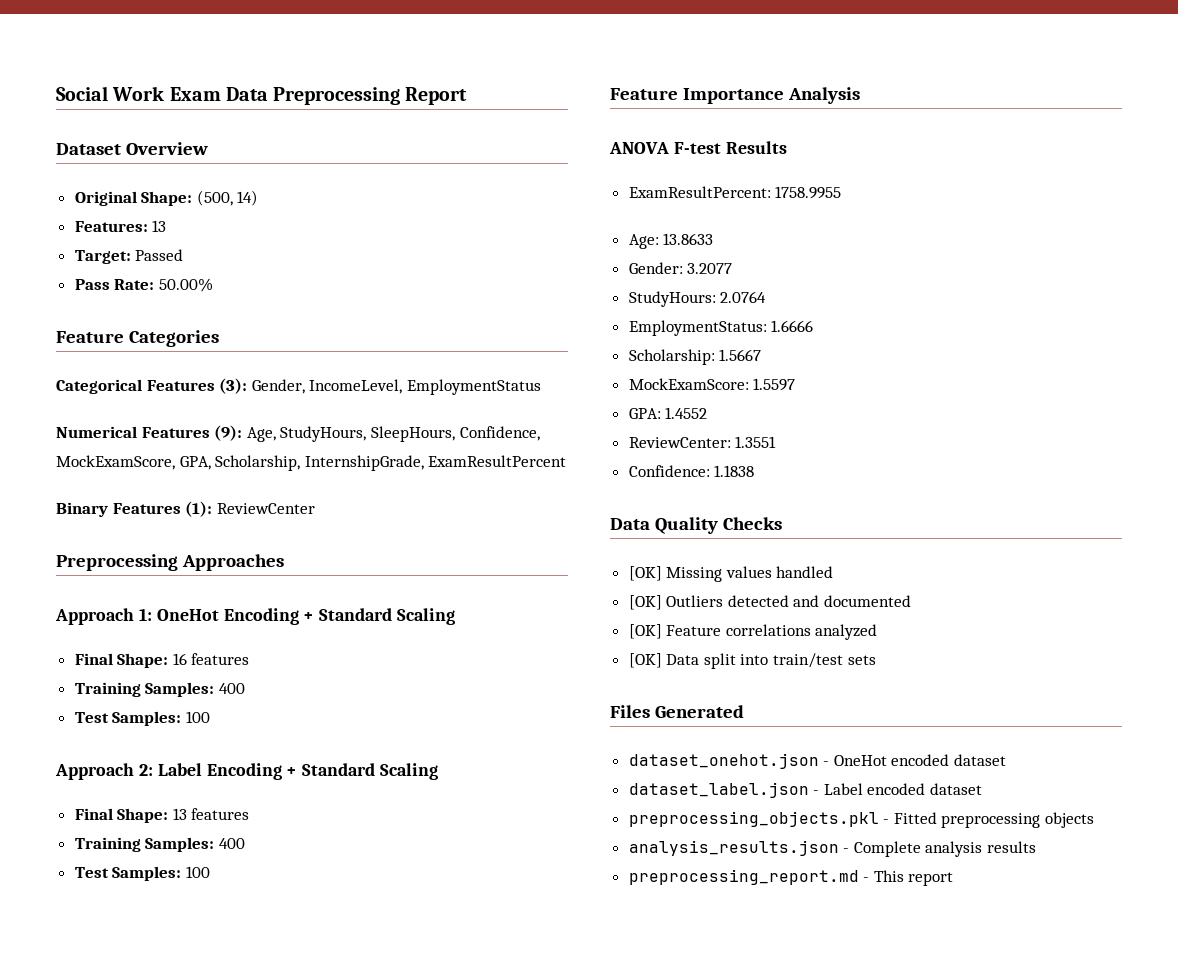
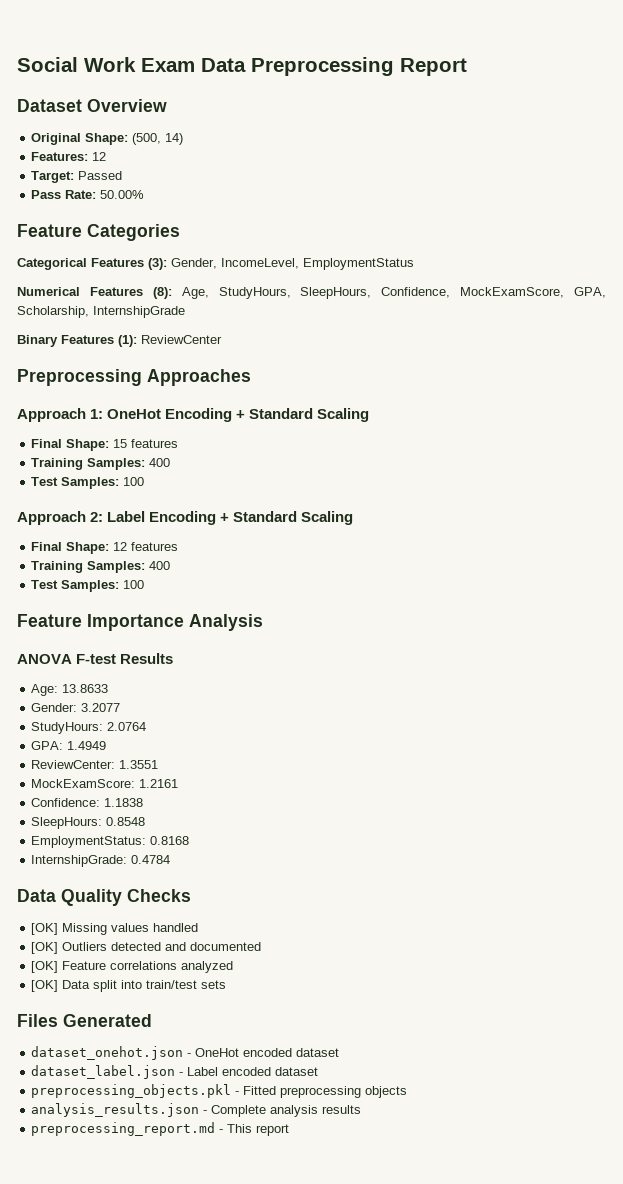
- Features: 13
+ Features: 12
- Numerical Features (9): Age, StudyHours, SleepHours, Confidence, MockExamScore, GPA, Scholarship, InternshipGrade, ExamResultPercent
+ Numerical Features (8): Age, StudyHours, SleepHours, Confidence, MockExamScore, GPA, Scholarship, InternshipGrade
- Final Shape: 16 features
+ Final Shape: 15 features
- Final Shape: 13 features
+ Final Shape: 12 features
- ExamResultPercent: 1758.9955
- EmploymentStatus: 1.6666
- Scholarship: 1.5667
- MockExamScore: 1.5597
- GPA: 1.4552
+ GPA: 1.4949
+ MockExamScore: 1.2161
+ SleepHours: 0.8548
+ EmploymentStatus: 0.8168
+ InternshipGrade: 0.4784

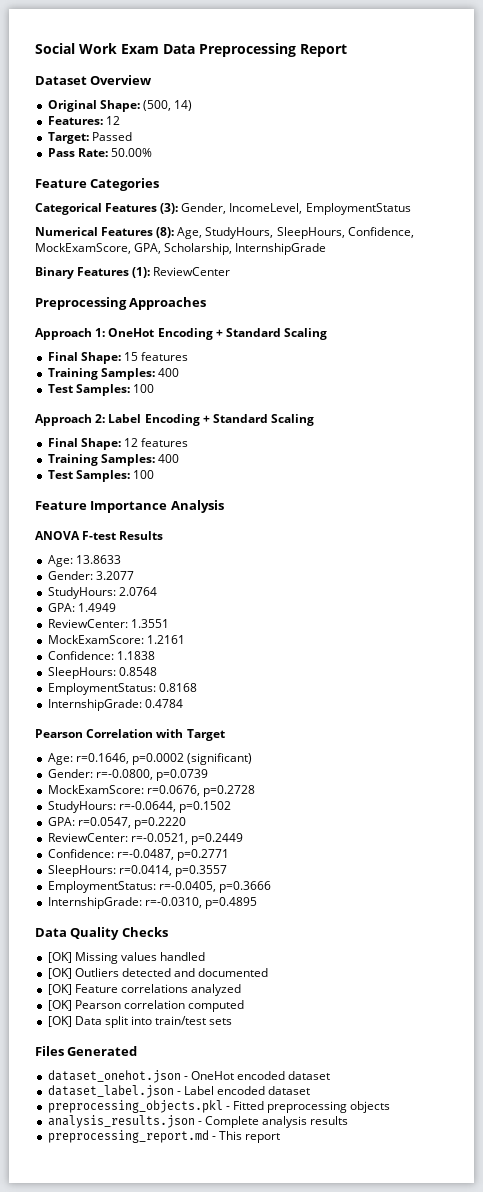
+ Pearson Correlation with Target
+ Age: r=0.1646, p=0.0002 (significant)
+ Gender: r=-0.0800, p=0.0739
+ MockExamScore: r=0.0676, p=0.2728
+ StudyHours: r=-0.0644, p=0.1502
+ GPA: r=0.0547, p=0.2220
+ ReviewCenter: r=-0.0521, p=0.2449
+ Confidence: r=-0.0487, p=0.2771
+ SleepHours: r=0.0414, p=0.3557
+ EmploymentStatus: r=-0.0405, p=0.3666
+ InternshipGrade: r=-0.0310, p=0.4895
+ [OK] Pearson correlation computed

